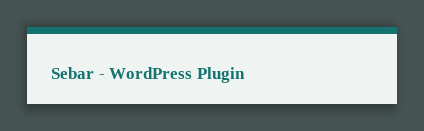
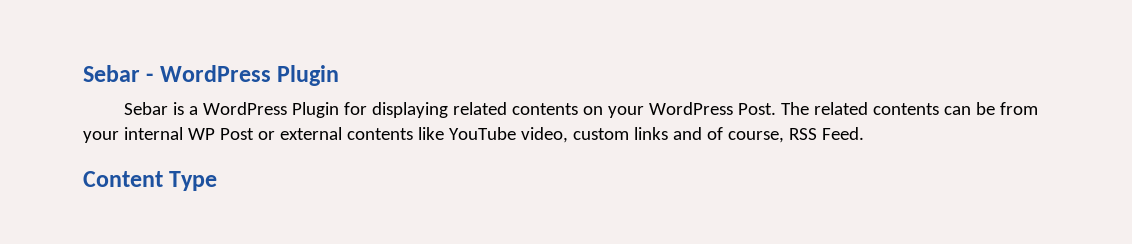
+ Sebar is a WordPress Plugin for displaying related contents on your WordPress Post. The related contents can be from your internal WP Post or external contents like YouTube video, custom links and of course, RSS Feed.
+ Content Type

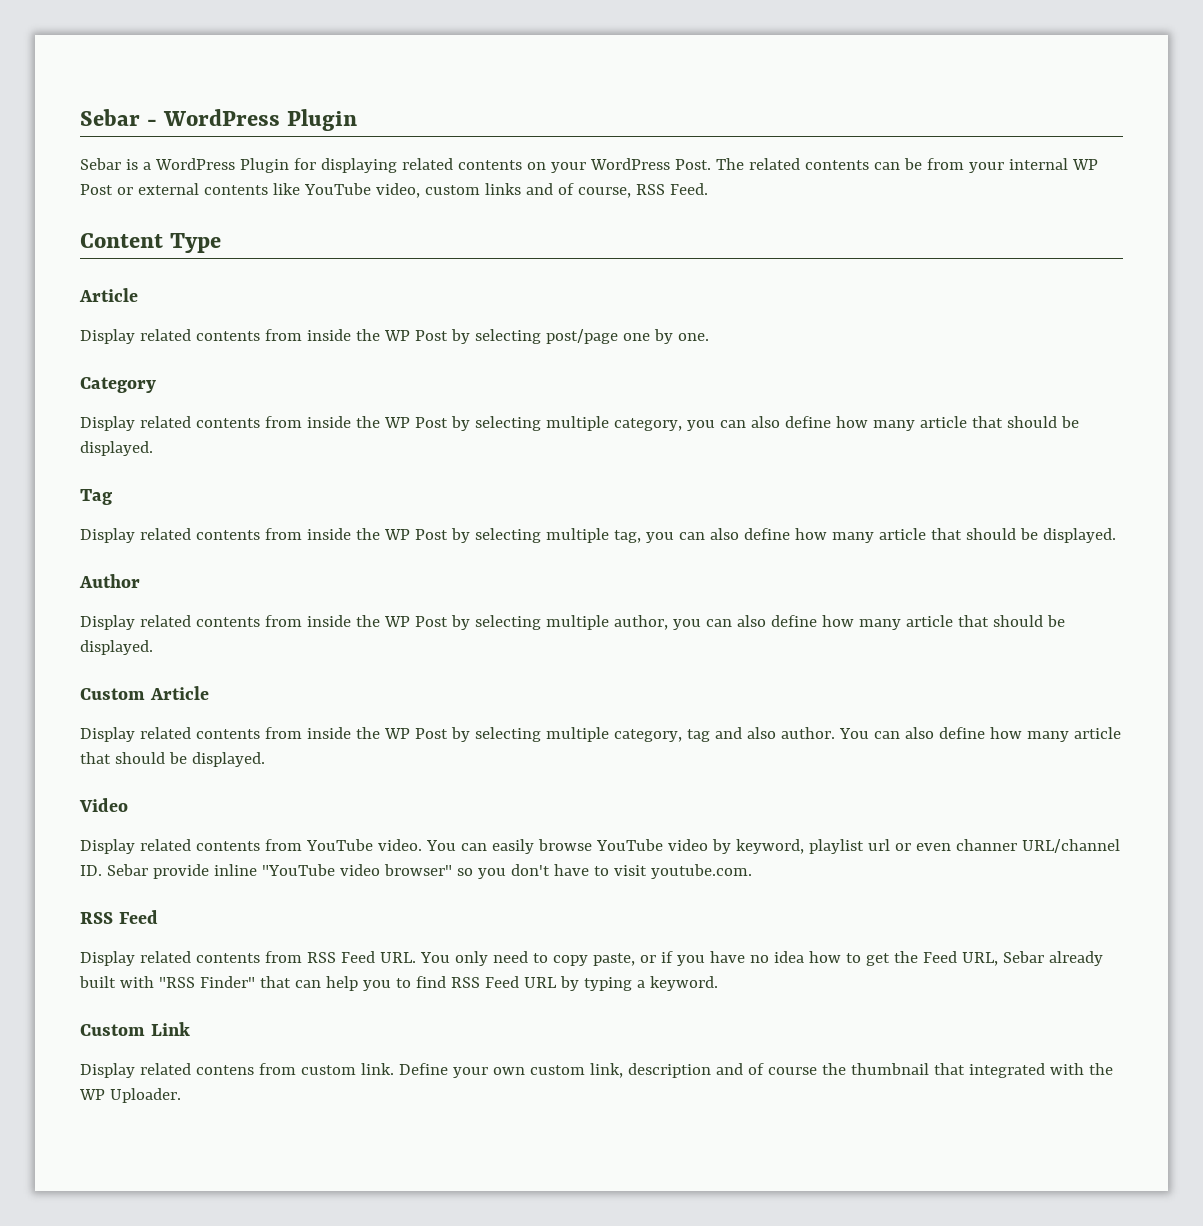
  Content Type
+ Article
+ Display related contents from inside the WP Post by selecting post/page one by one.
+ Category
+ Display related contents from inside the WP Post by selecting multiple category, you can also define how many article that should be displayed.
+ Tag
+ Display related contents from inside the WP Post by selecting multiple tag, you can also define how many article that should be displayed.
+ Author
+ Display related contents from inside the WP Post by selecting multiple author, you can also define how many article that should be displayed.
+ Custom Article
+ Display related contents from inside the WP Post by selecting multiple category, tag and also author. You can also define how many article that should be displayed.
+ Video
+ Display related contents from YouTube video. You can easily browse YouTube video by keyword, playlist url or even channer URL/channel ID. Sebar provide inline "YouTube video browser" so you don't have to visit youtube.com.
+ RSS Feed
+ Display related contents from RSS Feed URL. You only need to copy paste, or if you have no idea how to get the Feed URL, Sebar already built with "RSS Finder" that can help you to find RSS Feed URL by typing a keyword.
+ Custom Link
+ Display related contens from custom link. Define your own custom link, description and of course the thumbnail that integrated with the WP Uploader.

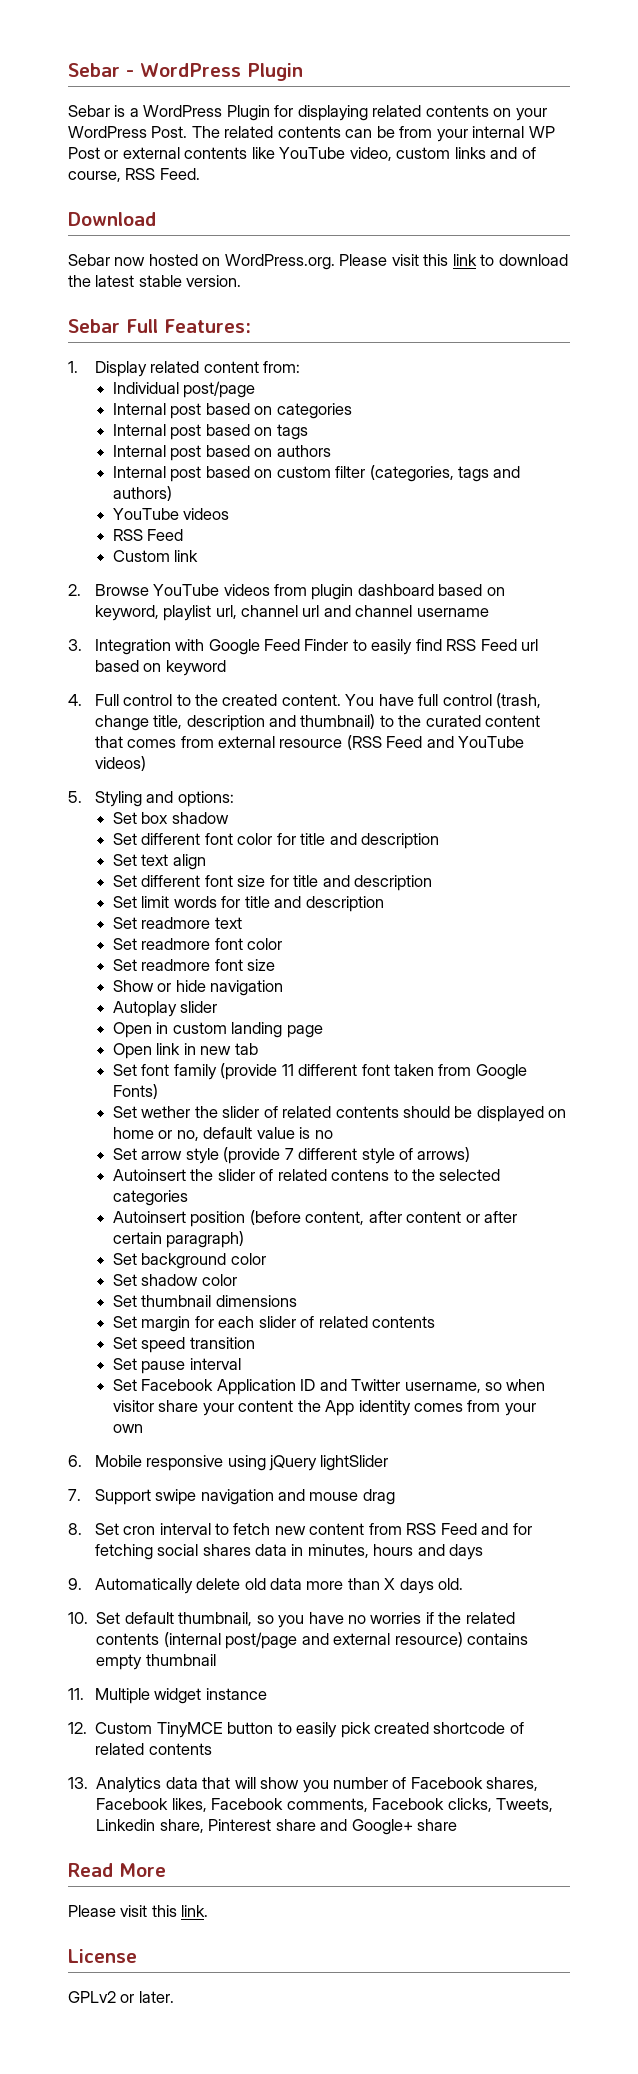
- Content Type
- Article
- Display related contents from inside the WP Post by selecting post/page one by one.
- Category
- Display related contents from inside the WP Post by selecting multiple category, you can also define how many article that should be displayed.
- Tag
- Display related contents from inside the WP Post by selecting multiple tag, you can also define how many article that should be displayed.
- Author
- Display related contents from inside the WP Post by selecting multiple author, you can also define how many article that should be displayed.
- Custom Article
- Display related contents from inside the WP Post by selecting multiple category, tag and also author. You can also define how many article that should be displayed.
- Video
- Display related contents from YouTube video. You can easily browse YouTube video by keyword, playlist url or even channer URL/channel ID. Sebar provide inline "YouTube video browser" so you don't have to visit youtube.com.
+ Download
+ Sebar now hosted on WordPress.org. Please visit this link to download the latest stable version.
+ Sebar Full Features:
+ 1. Display related content from:
+ Individual post/page
+ Internal post based on categories
+ Internal post based on tags
+ Internal post based on authors
+ Internal post based on custom filter (categories, tags and authors)
+ YouTube videos
  RSS Feed
- Display related contents from RSS Feed URL. You only need to copy paste, or if you have no idea how to get the Feed URL, Sebar already built with "RSS Finder" that can help you to find RSS Feed URL by typing a keyword.
- Custom Link
- Display related contens from custom link. Define your own custom link, description and of course the thumbnail that integrated with the WP Uploader.
+ Custom link
+ 2. Browse YouTube videos from plugin dashboard based on keyword, playlist url, channel url and channel username
+ 3. Integration with Google Feed Finder to easily find RSS Feed url based on keyword
+ 4. Full control to the created content. You have full control (trash, change title, description and thumbnail) to the curated content that comes from external resource (RSS Feed and YouTube videos)
+ 5. Styling and options:
+ Set box shadow
+ Set different font color for title and description
+ Set text align
+ Set different font size for title and description
+ Set limit words for title and description
+ Set readmore text
+ Set readmore font color
+ Set readmore font size
+ Show or hide navigation
+ Autoplay slider
+ Open in custom landing page
+ Open link in new tab
+ Set font family (provide 11 different font taken from Google Fonts)
+ Set wether the slider of related contents should be displayed on home or no, default value is no
+ Set arrow style (provide 7 different style of arrows)
+ Autoinsert the slider of related contens to the selected categories
+ Autoinsert position (before content, after content or after certain paragraph)
+ Set background color
+ Set shadow color
+ Set thumbnail dimensions
+ Set margin for each slider of related contents
+ Set speed transition
+ Set pause interval
+ Set Facebook Application ID and Twitter username, so when visitor share your content the App identity comes from your own
+ 6. Mobile responsive using jQuery lightSlider
+ 7. Support swipe navigation and mouse drag
+ 8. Set cron interval to fetch new content from RSS Feed and for fetching social shares data in minutes, hours and days
+ 9. Automatically delete old data more than X days old.
+ 10. Set default thumbnail, so you have no worries if the related contents (internal post/page and external resource) contains empty thumbnail
+ 11. Multiple widget instance
+ 12. Custom TinyMCE button to easily pick created shortcode of related contents
+ 13. Analytics data that will show you number of Facebook shares, Facebook likes, Facebook comments, Facebook clicks, Tweets, Linkedin share, Pinterest share and Google+ share
+ Read More
+ Please visit this link.
+ License
+ GPLv2 or later.

